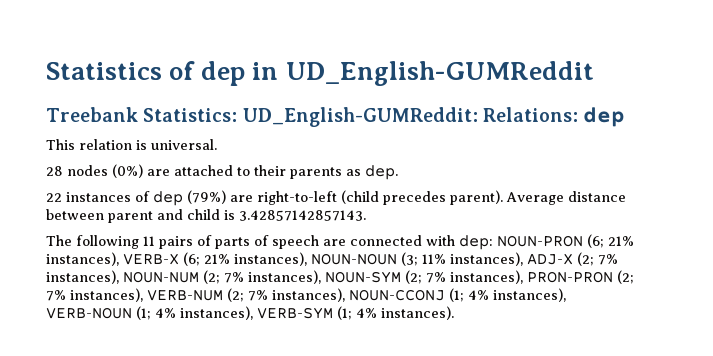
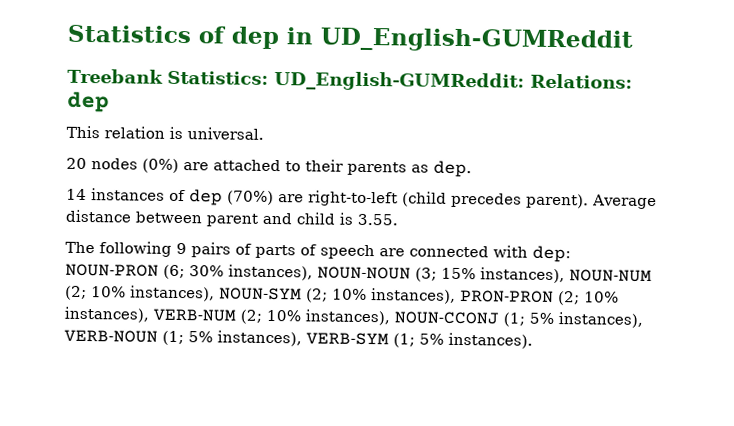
- 28 nodes (0%) are attached to their parents as dep.
+ 20 nodes (0%) are attached to their parents as dep.
- 22 instances of dep (79%) are right-to-left (child precedes parent).
+ 14 instances of dep (70%) are right-to-left (child precedes parent).
- Average distance between parent and child is 3.42857142857143.
+ Average distance between parent and child is 3.55.
- The following 11 pairs of parts of speech are connected with dep: NOUN-PRON (6; 21% instances), VERB-X (6; 21% instances), NOUN-NOUN (3; 11% instances), ADJ-X (2; 7% instances), NOUN-NUM (2; 7% instances), NOUN-SYM (2; 7% instances), PRON-PRON (2; 7% instances), VERB-NUM (2; 7% instances), NOUN-CCONJ (1; 4% instances), VERB-NOUN (1; 4% instances), VERB-SYM (1; 4% instances).
+ The following 9 pairs of parts of speech are connected with dep: NOUN-PRON (6; 30% instances), NOUN-NOUN (3; 15% instances), NOUN-NUM (2; 10% instances), NOUN-SYM (2; 10% instances), PRON-PRON (2; 10% instances), VERB-NUM (2; 10% instances), NOUN-CCONJ (1; 5% instances), VERB-NOUN (1; 5% instances), VERB-SYM (1; 5% instances).

